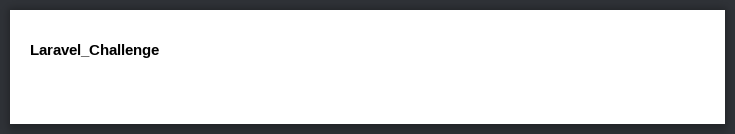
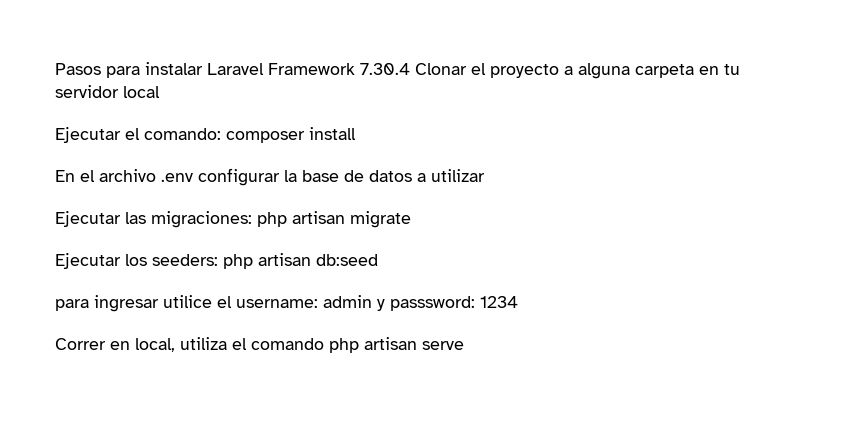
- Laravel_Challenge
+ Pasos para instalar Laravel Framework 7.30.4 Clonar el proyecto a alguna carpeta en tu servidor local
+ Ejecutar el comando: composer install
+ En el archivo .env configurar la base de datos a utilizar
+ Ejecutar las migraciones: php artisan migrate
+ Ejecutar los seeders: php artisan db:seed
+ para ingresar utilice el username: admin y passsword: 1234
+ Correr en local, utiliza el comando php artisan serve

